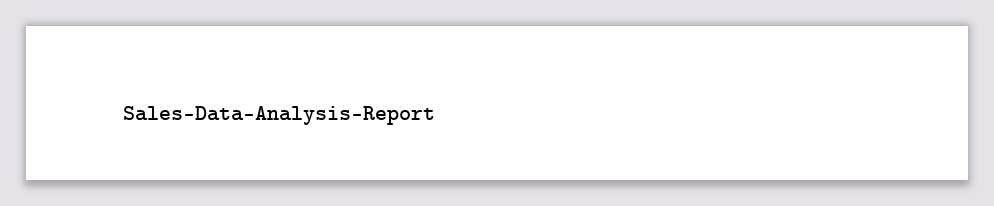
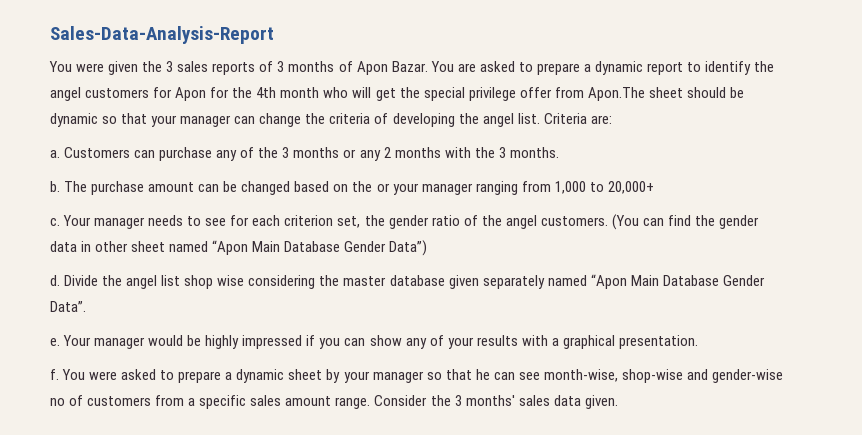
+ You were given the 3 sales reports of 3 months of Apon Bazar. You are asked to prepare a dynamic report to identify the angel customers for Apon for the 4th month who will get the special privilege offer from Apon.The sheet should be dynamic so that your manager can change the criteria of developing the angel list. Criteria are:
+ a. Customers can purchase any of the 3 months or any 2 months with the 3 months.
+ b. The purchase amount can be changed based on the or your manager ranging from 1,000 to 20,000+
+ c. Your manager needs to see for each criterion set, the gender ratio of the angel customers. (You can find the gender data in other sheet named “Apon Main Database Gender Data”)
+ d. Divide the angel list shop wise considering the master database given separately named “Apon Main Database Gender Data”.
+ e. Your manager would be highly impressed if you can show any of your results with a graphical presentation.
+ f. You were asked to prepare a dynamic sheet by your manager so that he can see month-wise, shop-wise and gender-wise no of customers from a specific sales amount range. Consider the 3 months' sales data given.

